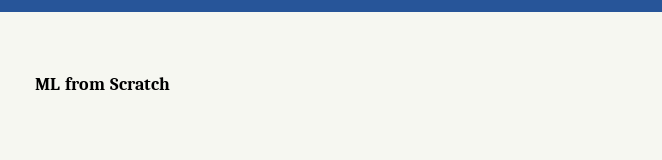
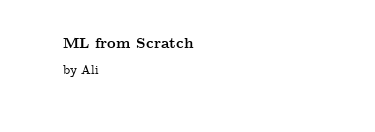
+ by Ali

